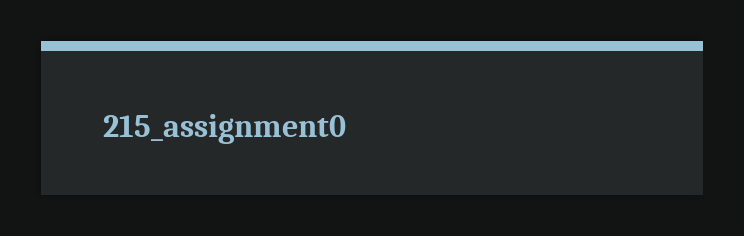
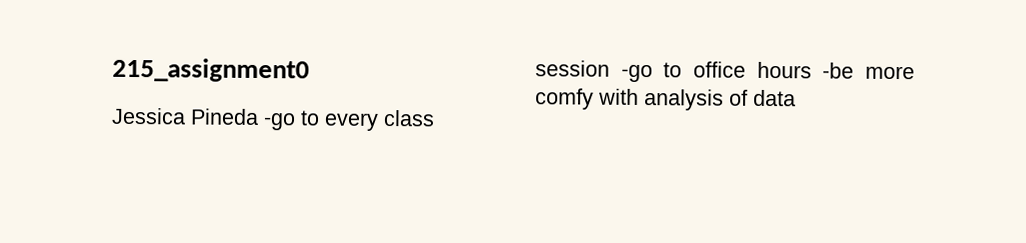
+ Jessica Pineda -go to every class session -go to office hours -be more comfy with analysis of data

